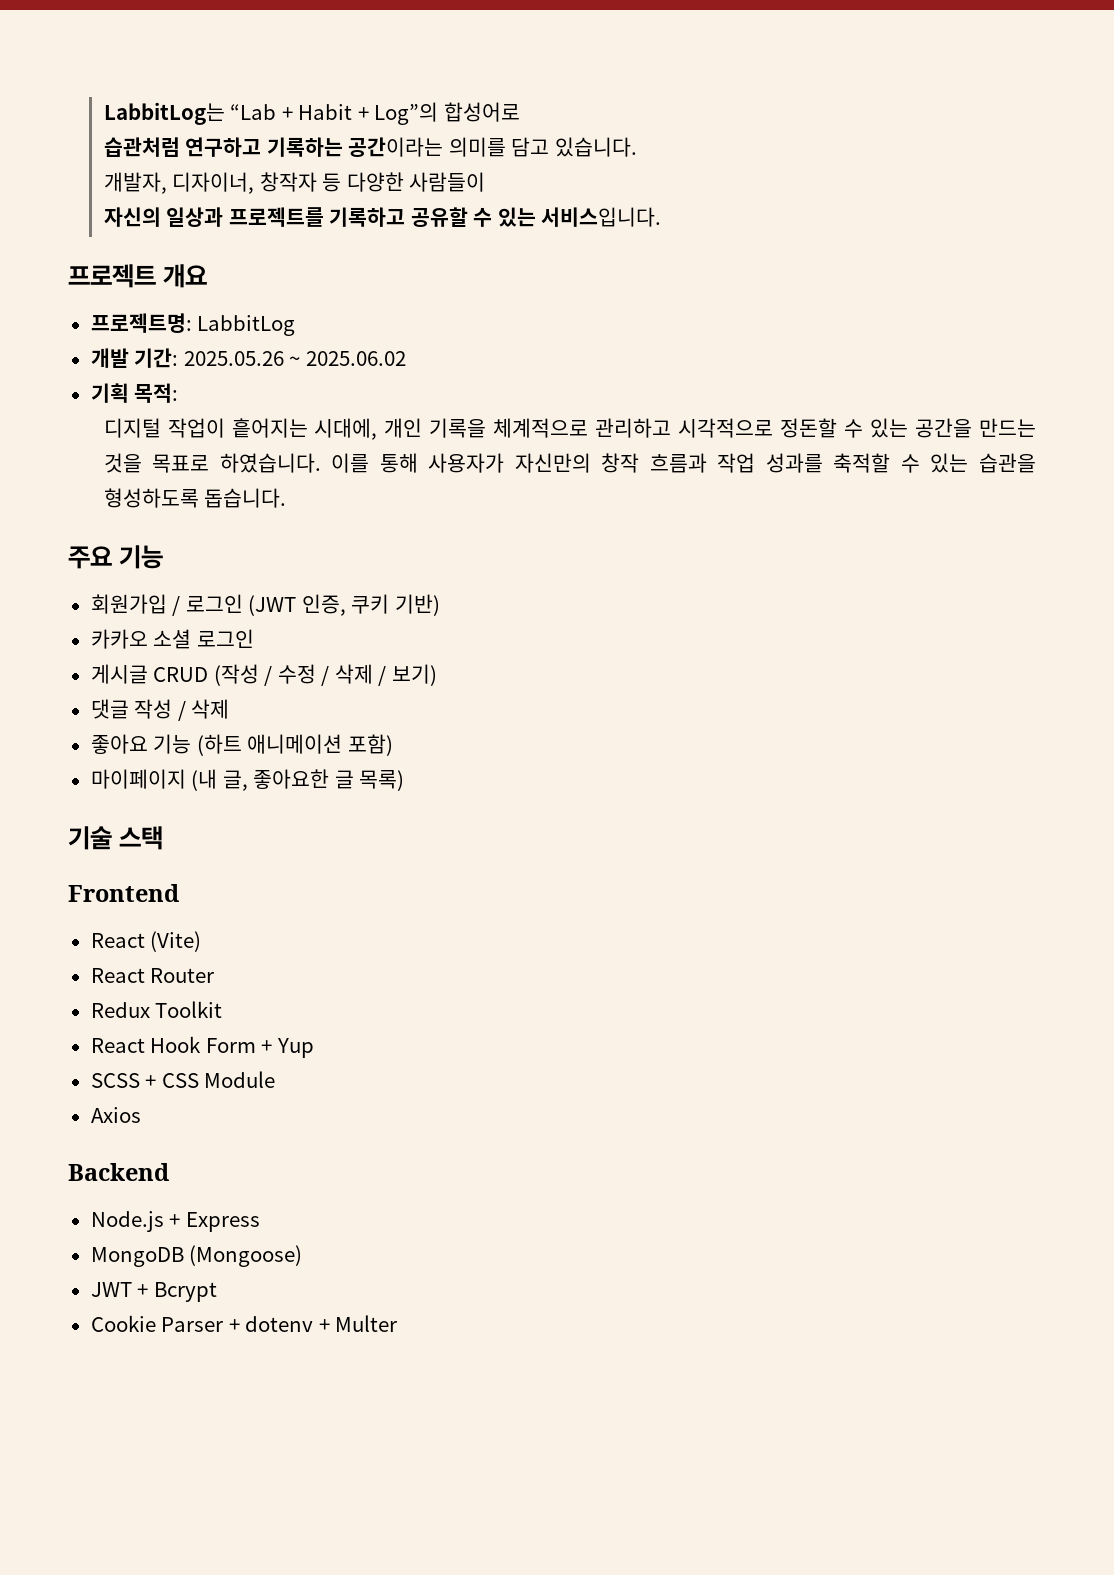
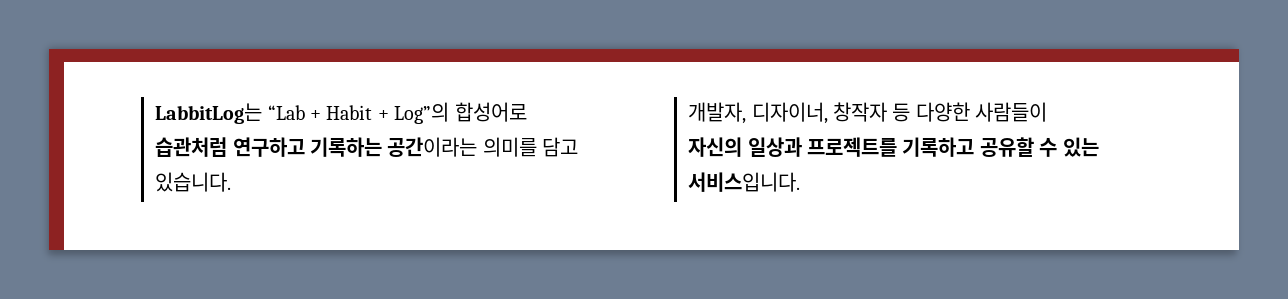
- 프로젝트 개요
- 프로젝트명: LabbitLog
- 개발 기간: 2025.05.26 ~ 2025.06.02
- 기획 목적:
- 디지털 작업이 흩어지는 시대에, 개인 기록을 체계적으로 관리하고 시각적으로 정돈할 수 있는 공간을 만드는 것을 목표로 하였습니다. 이를 통해 사용자가 자신만의 창작 흐름과 작업 성과를 축적할 수 있는 습관을 형성하도록 돕습니다.
- 주요 기능
- 회원가입 / 로그인 (JWT 인증, 쿠키 기반)
- 카카오 소셜 로그인
- 게시글 CRUD (작성 / 수정 / 삭제 / 보기)
- 댓글 작성 / 삭제
- 좋아요 기능 (하트 애니메이션 포함)
- 마이페이지 (내 글, 좋아요한 글 목록)
- 기술 스택
- Frontend
- React (Vite)
- React Router
- Redux Toolkit
- React Hook Form + Yup
- SCSS + CSS Module
- Axios
- Backend
- Node.js + Express
- MongoDB (Mongoose)
- JWT + Bcrypt
- Cookie Parser + dotenv + Multer

